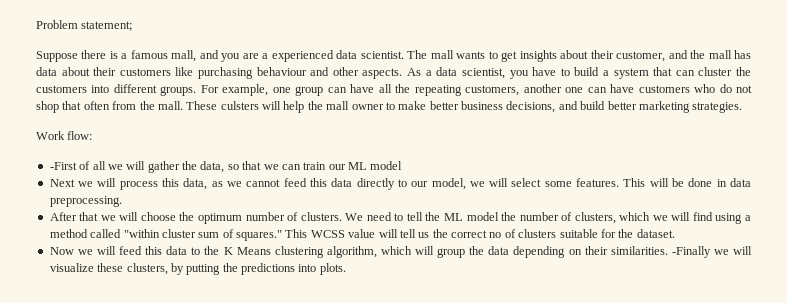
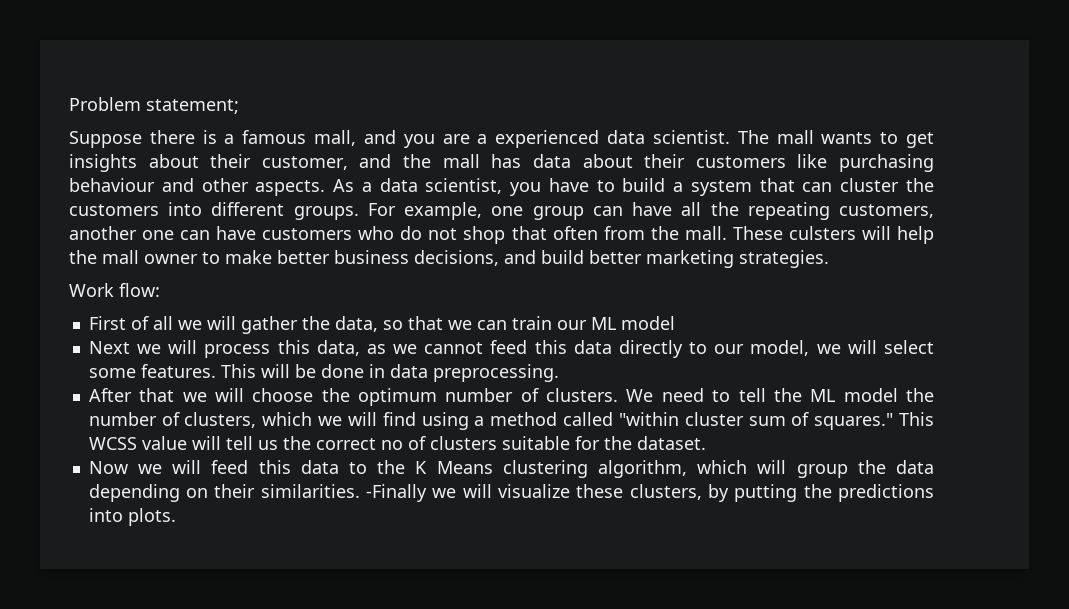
- -First of all we will gather the data, so that we can train our ML model
+ First of all we will gather the data, so that we can train our ML model

